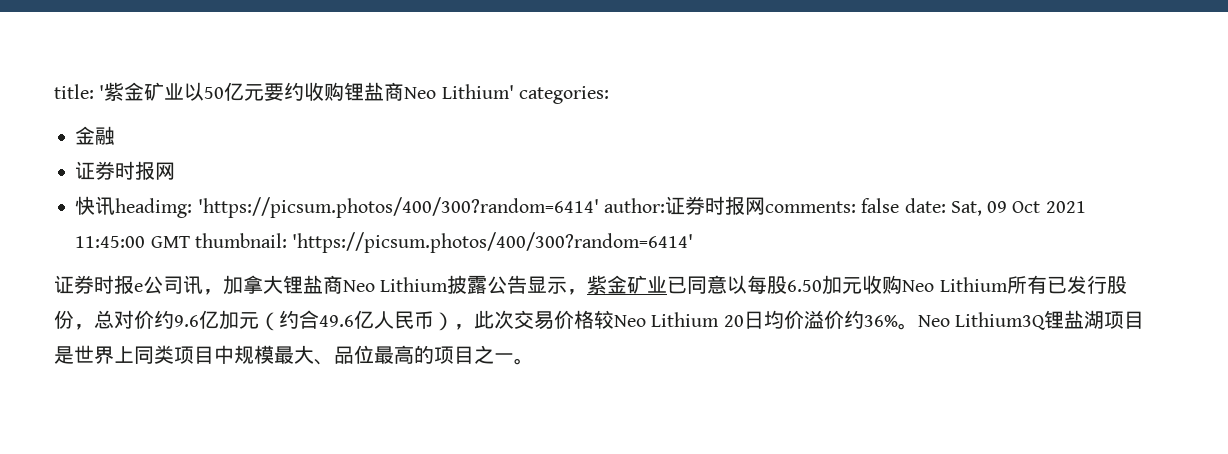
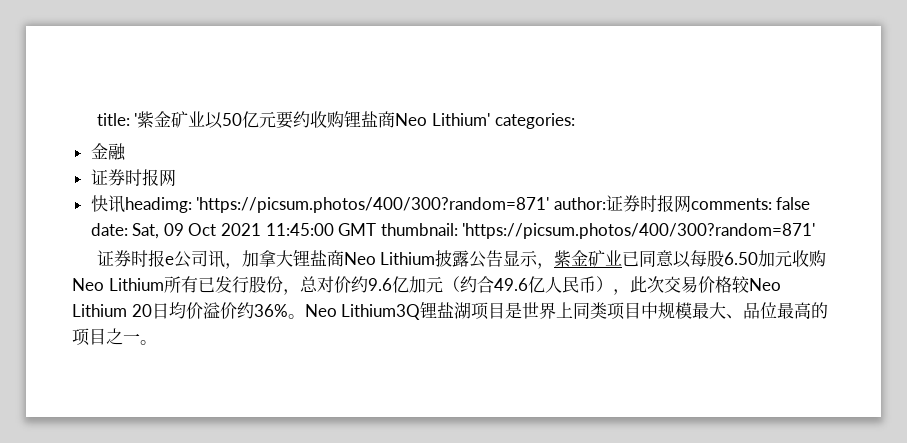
- 快讯headimg: 'https://picsum.photos/400/300?random=6414' author:证券时报网comments: false date: Sat, 09 Oct 2021 11:45:00 GMT thumbnail: 'https://picsum.photos/400/300?random=6414'
+ 快讯headimg: 'https://picsum.photos/400/300?random=871' author:证券时报网comments: false date: Sat, 09 Oct 2021 11:45:00 GMT thumbnail: 'https://picsum.photos/400/300?random=871'

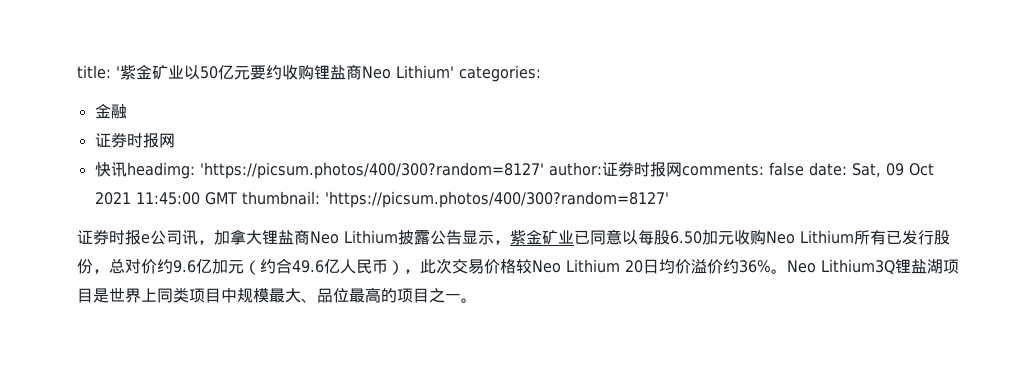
- 快讯headimg: 'https://picsum.photos/400/300?random=871' author:证券时报网comments: false date: Sat, 09 Oct 2021 11:45:00 GMT thumbnail: 'https://picsum.photos/400/300?random=871'
+ 快讯headimg: 'https://picsum.photos/400/300?random=8127' author:证券时报网comments: false date: Sat, 09 Oct 2021 11:45:00 GMT thumbnail: 'https://picsum.photos/400/300?random=8127'

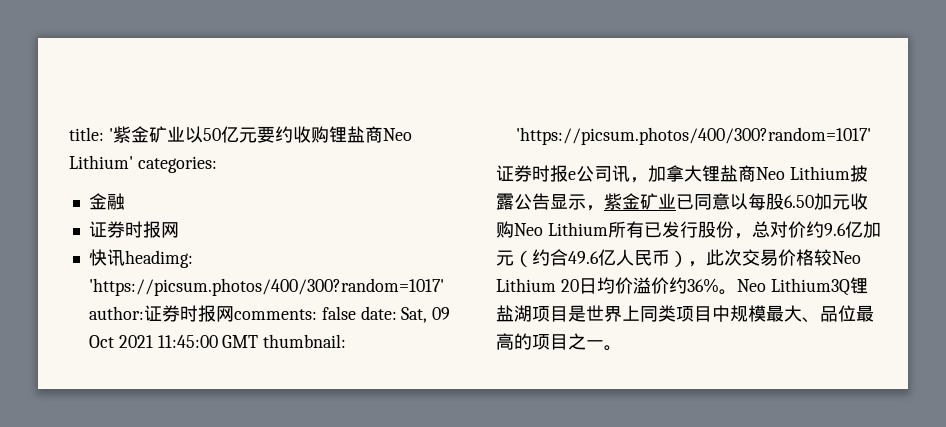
- 快讯headimg: 'https://picsum.photos/400/300?random=8127' author:证券时报网comments: false date: Sat, 09 Oct 2021 11:45:00 GMT thumbnail: 'https://picsum.photos/400/300?random=8127'
+ 快讯headimg: 'https://picsum.photos/400/300?random=1017' author:证券时报网comments: false date: Sat, 09 Oct 2021 11:45:00 GMT thumbnail: 'https://picsum.photos/400/300?random=1017'

